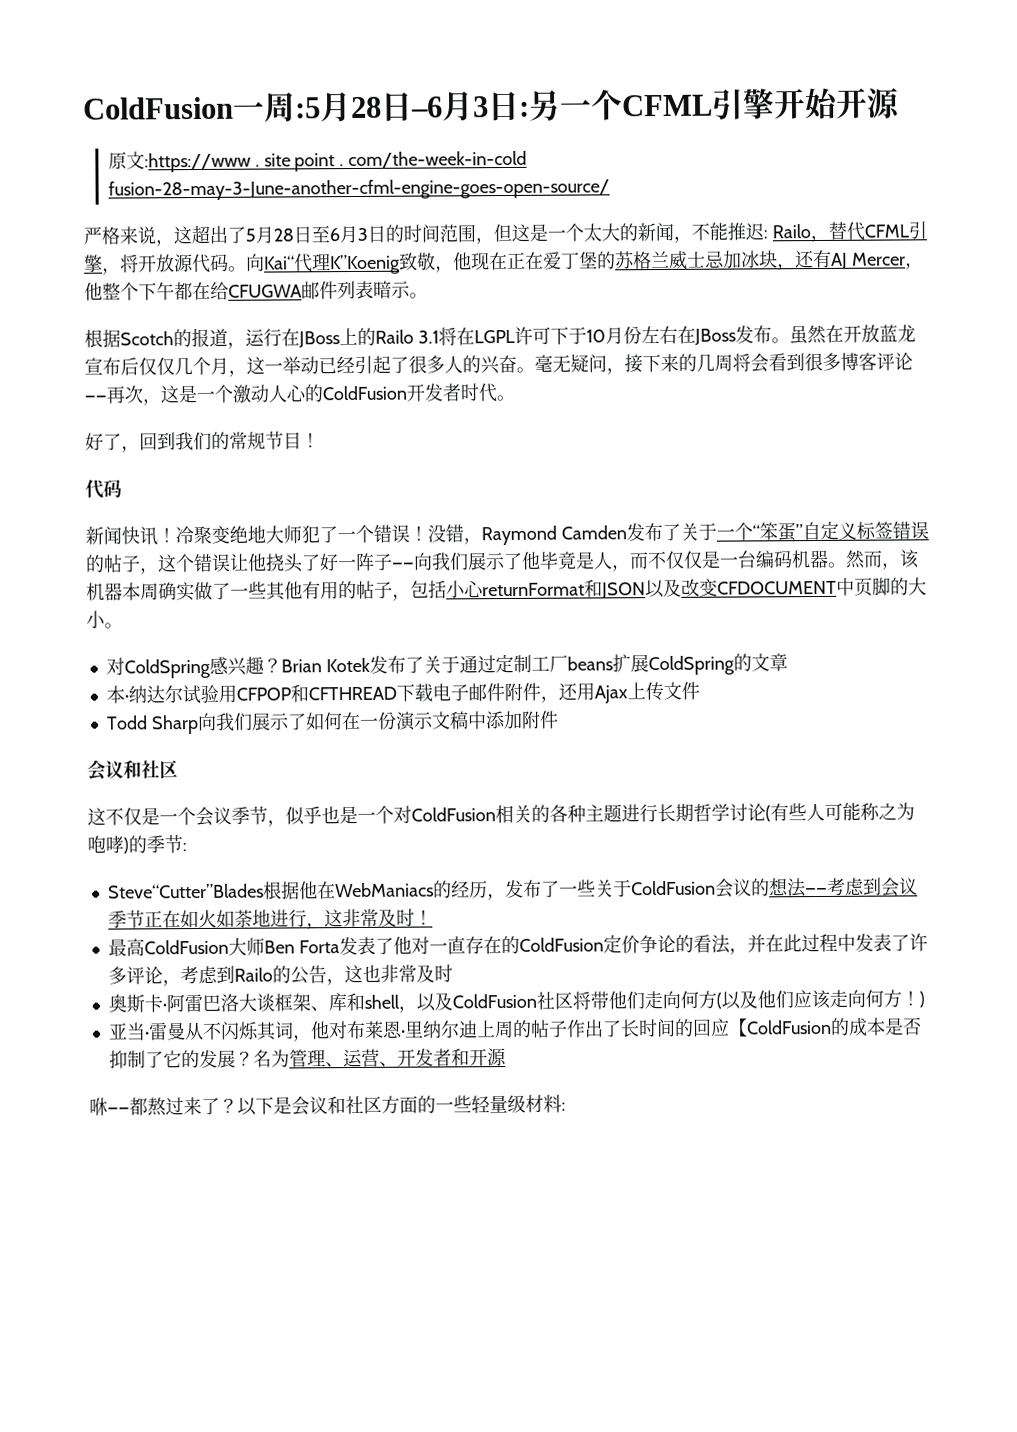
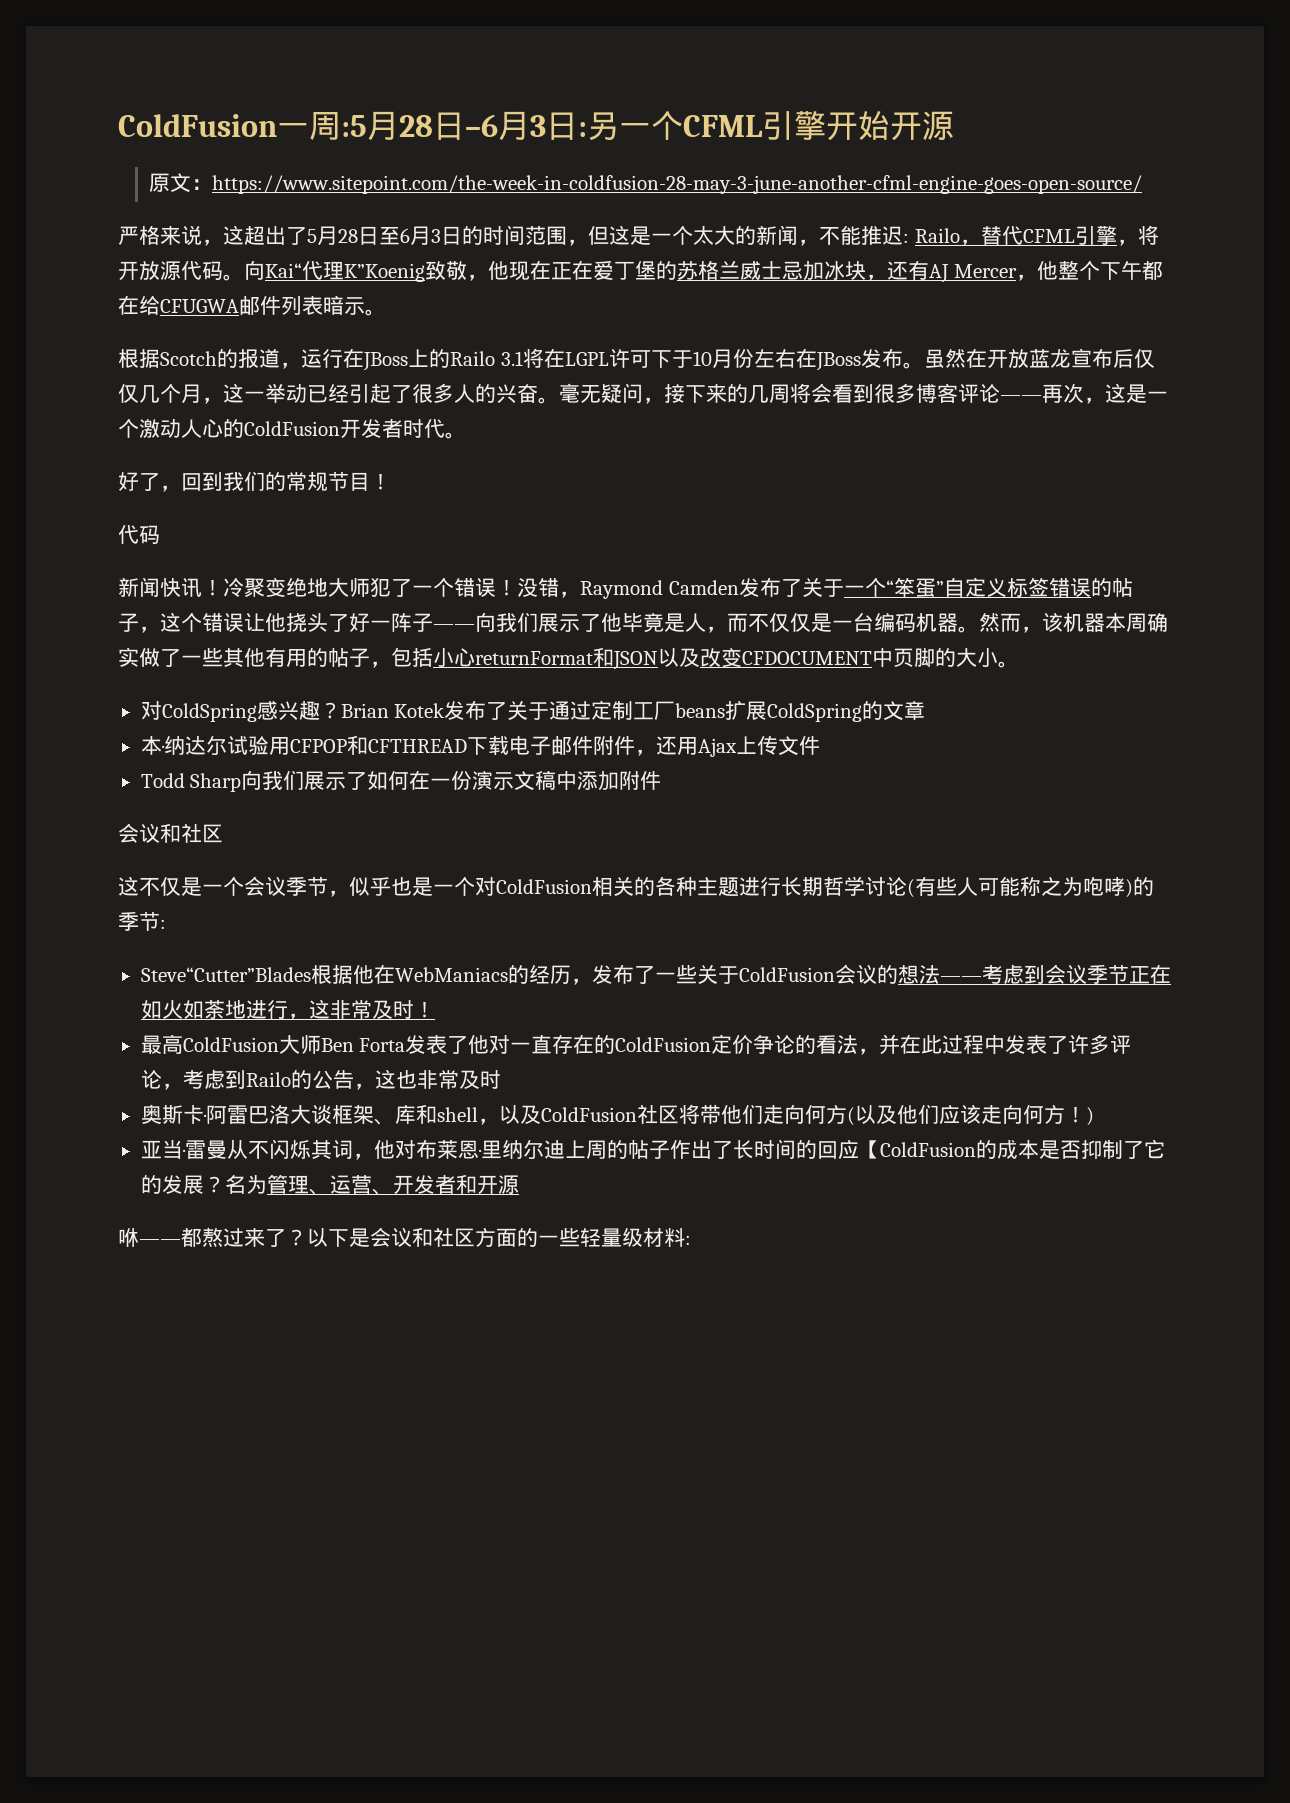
- 原文:https://www . site point . com/the-week-in-cold fusion-28-may-3-June-another-cfml-engine-goes-open-source/
+ 原文：https://www.sitepoint.com/the-week-in-coldfusion-28-may-3-june-another-cfml-engine-goes-open-source/

